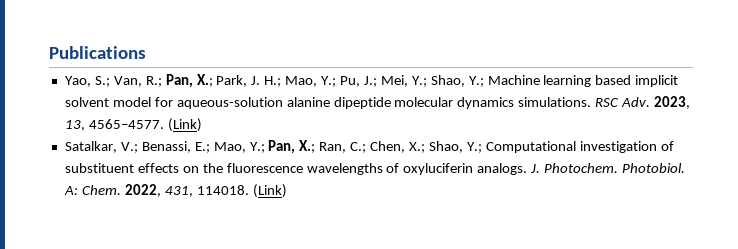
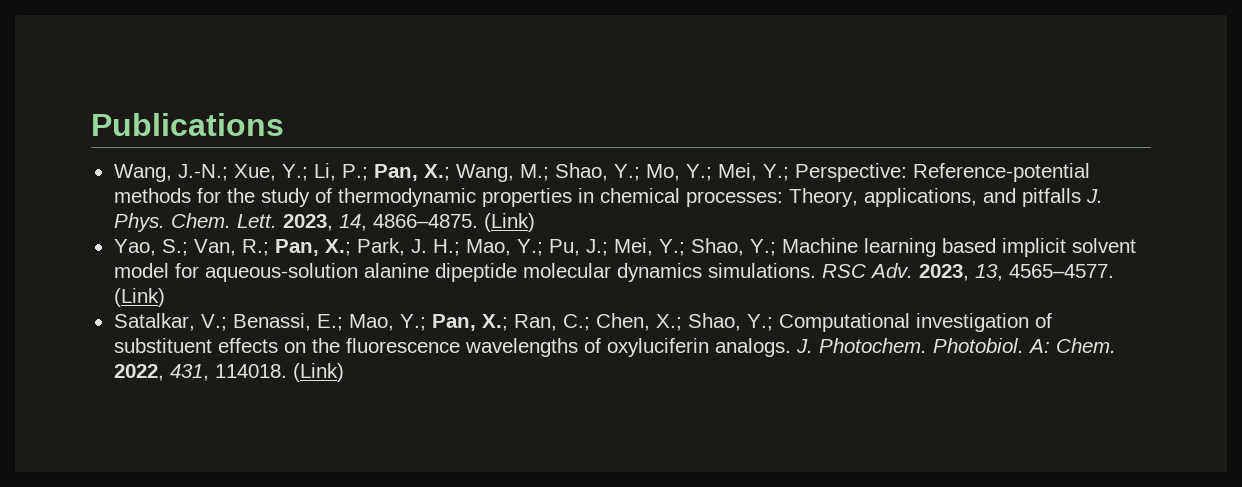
+ Wang, J.-N.; Xue, Y.; Li, P.; Pan, X.; Wang, M.; Shao, Y.; Mo, Y.; Mei, Y.; Perspective: Reference-potential methods for the study of thermodynamic properties in chemical processes: Theory, applications, and pitfalls J. Phys. Chem. Lett. 2023, 14, 4866–4875. (Link)

